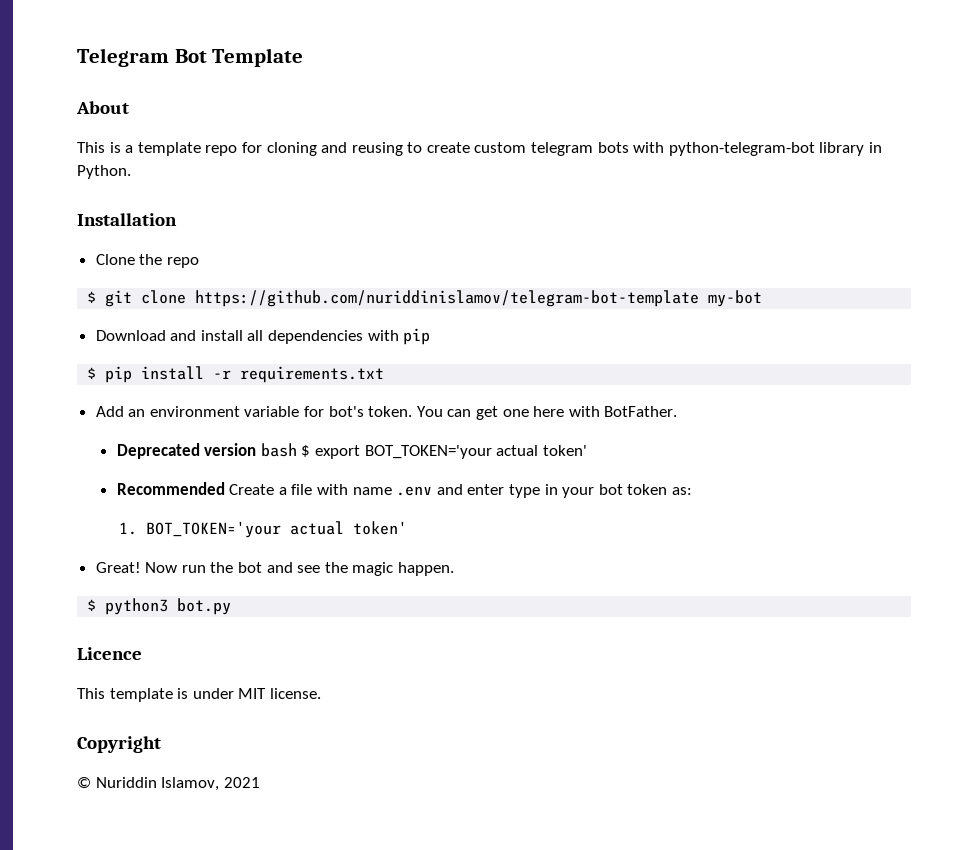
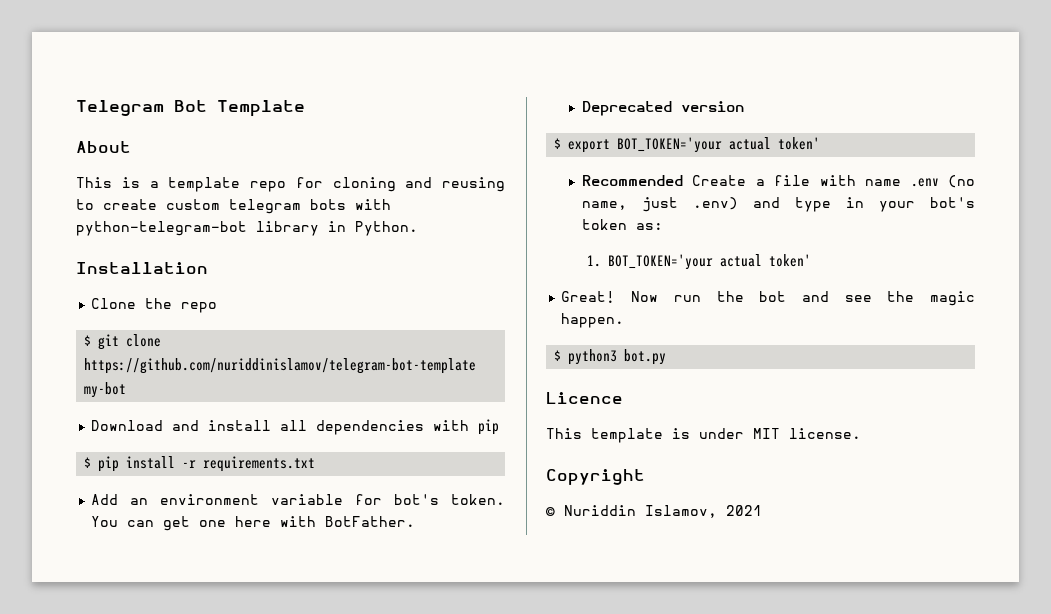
- Deprecated version bash $ export BOT_TOKEN='your actual token'
+ Deprecated version
+ $ export BOT_TOKEN='your actual token'
- Recommended Create a file with name .env and enter type in your bot token as:
+ Recommended Create a file with name .env (no name, just .env) and type in your bot's token as:

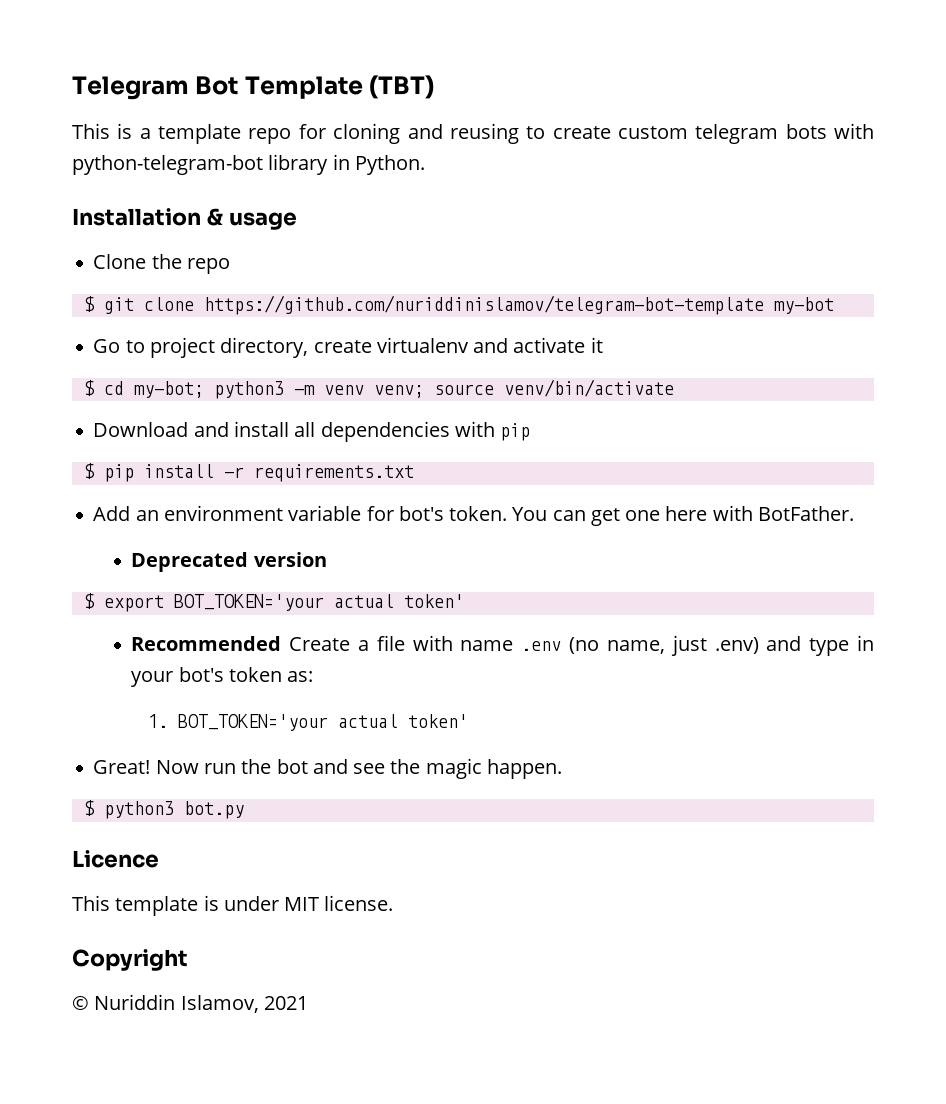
- Telegram Bot Template
- About
+ Telegram Bot Template (TBT)
- Installation
+ Installation & usage
+ Go to project directory, create virtualenv and activate it
+ $ cd my-bot; python3 -m venv venv; source venv/bin/activate

